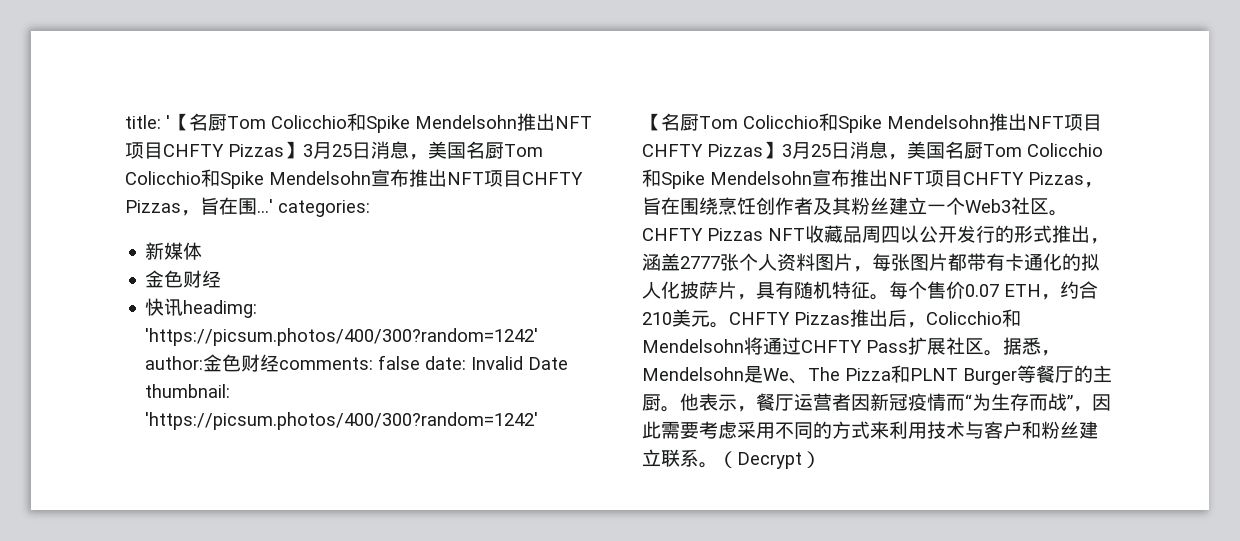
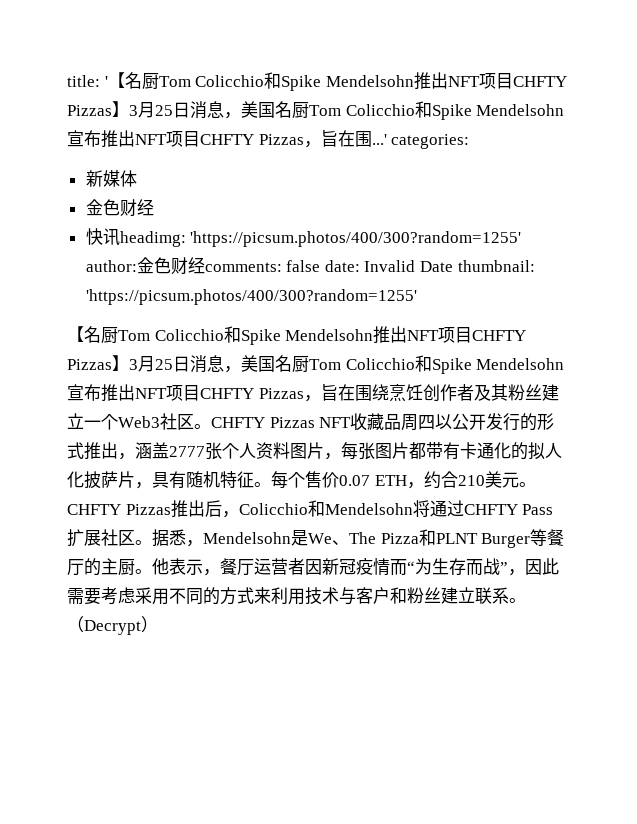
- 快讯headimg: 'https://picsum.photos/400/300?random=1242' author:金色财经comments: false date: Invalid Date thumbnail: 'https://picsum.photos/400/300?random=1242'
+ 快讯headimg: 'https://picsum.photos/400/300?random=1255' author:金色财经comments: false date: Invalid Date thumbnail: 'https://picsum.photos/400/300?random=1255'

